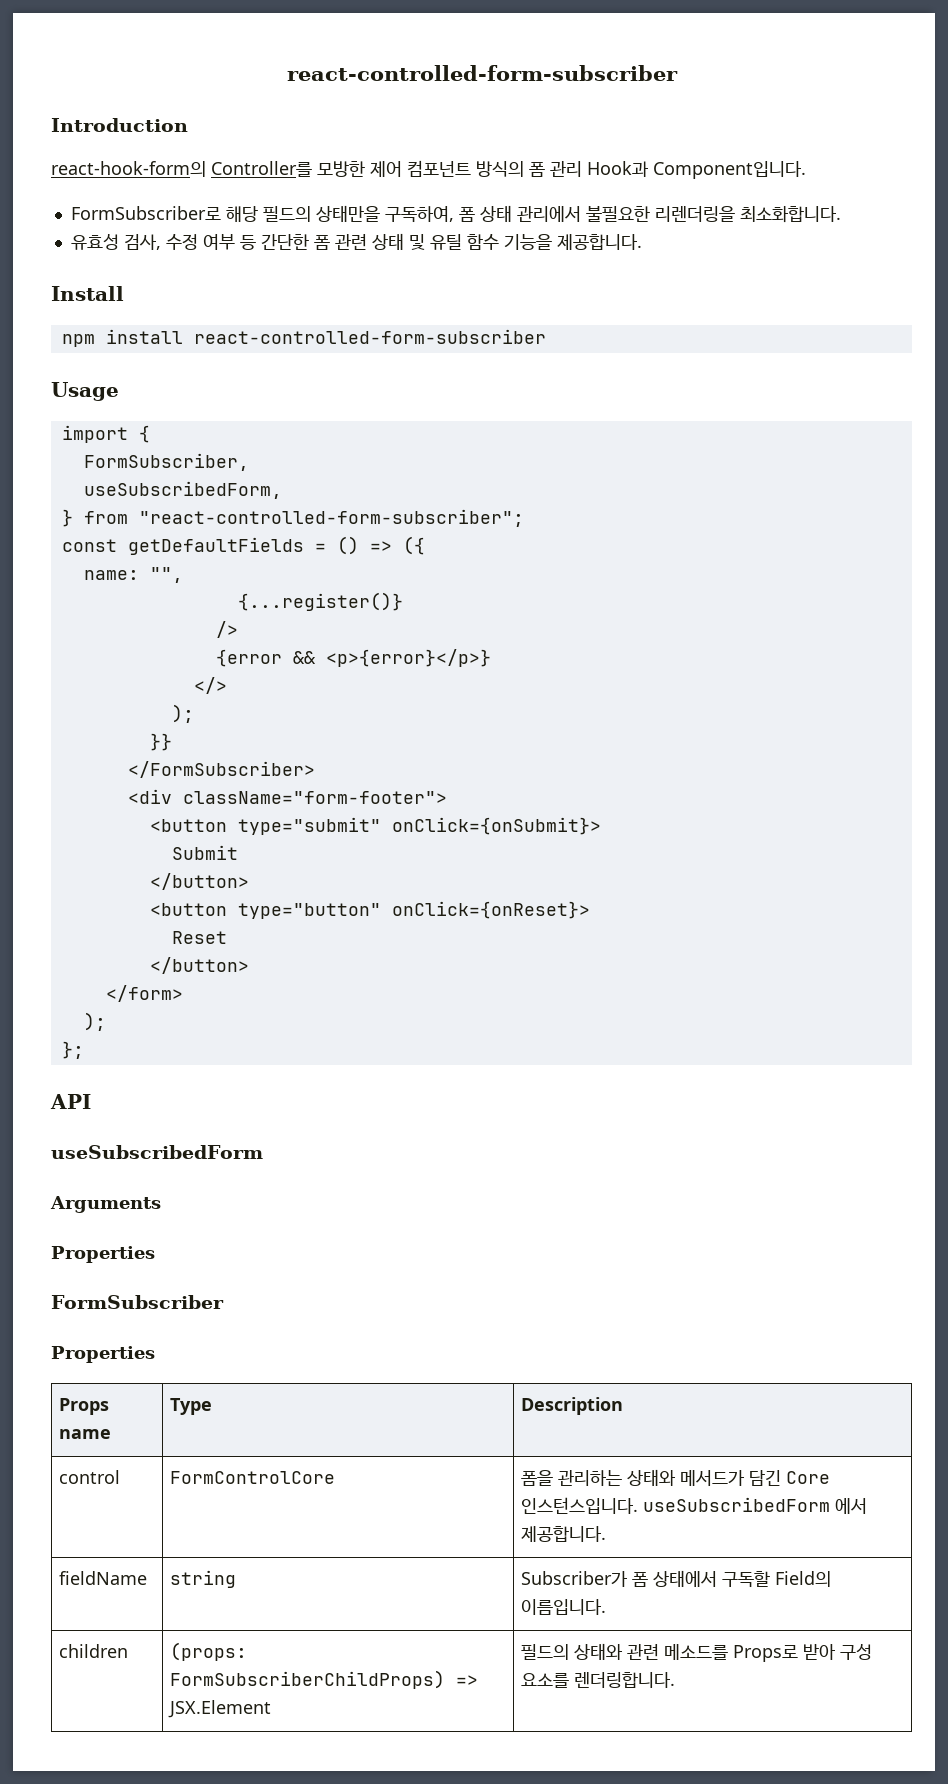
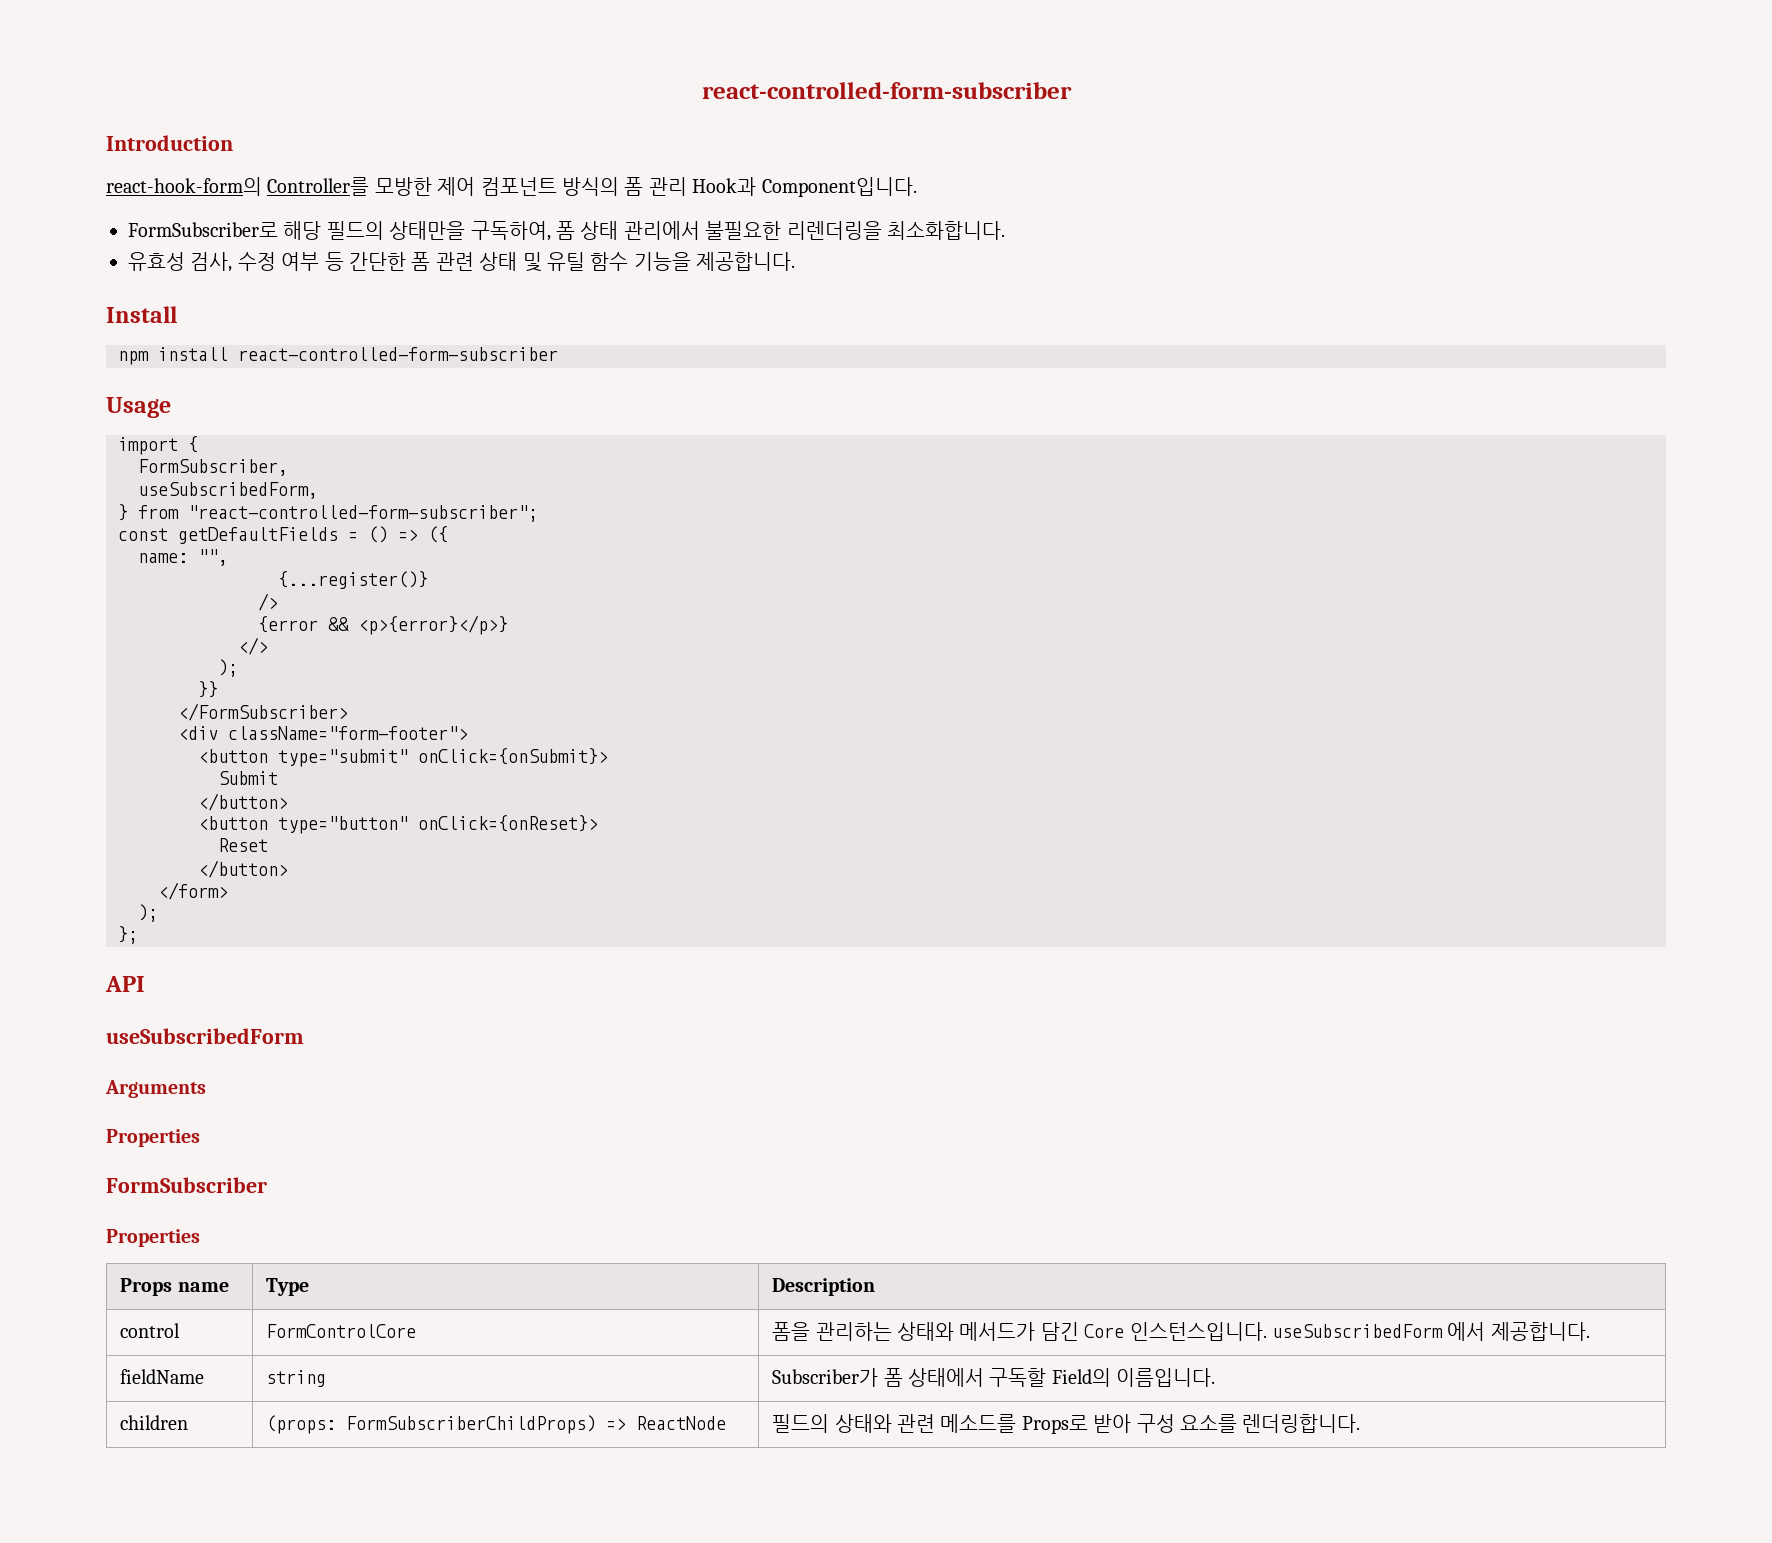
- children | (props: FormSubscriberChildProps) => JSX.Element | 필드의 상태와 관련 메소드를 Props로 받아 구성 요소를 렌더링합니다.
+ children | (props: FormSubscriberChildProps) => ReactNode | 필드의 상태와 관련 메소드를 Props로 받아 구성 요소를 렌더링합니다.

